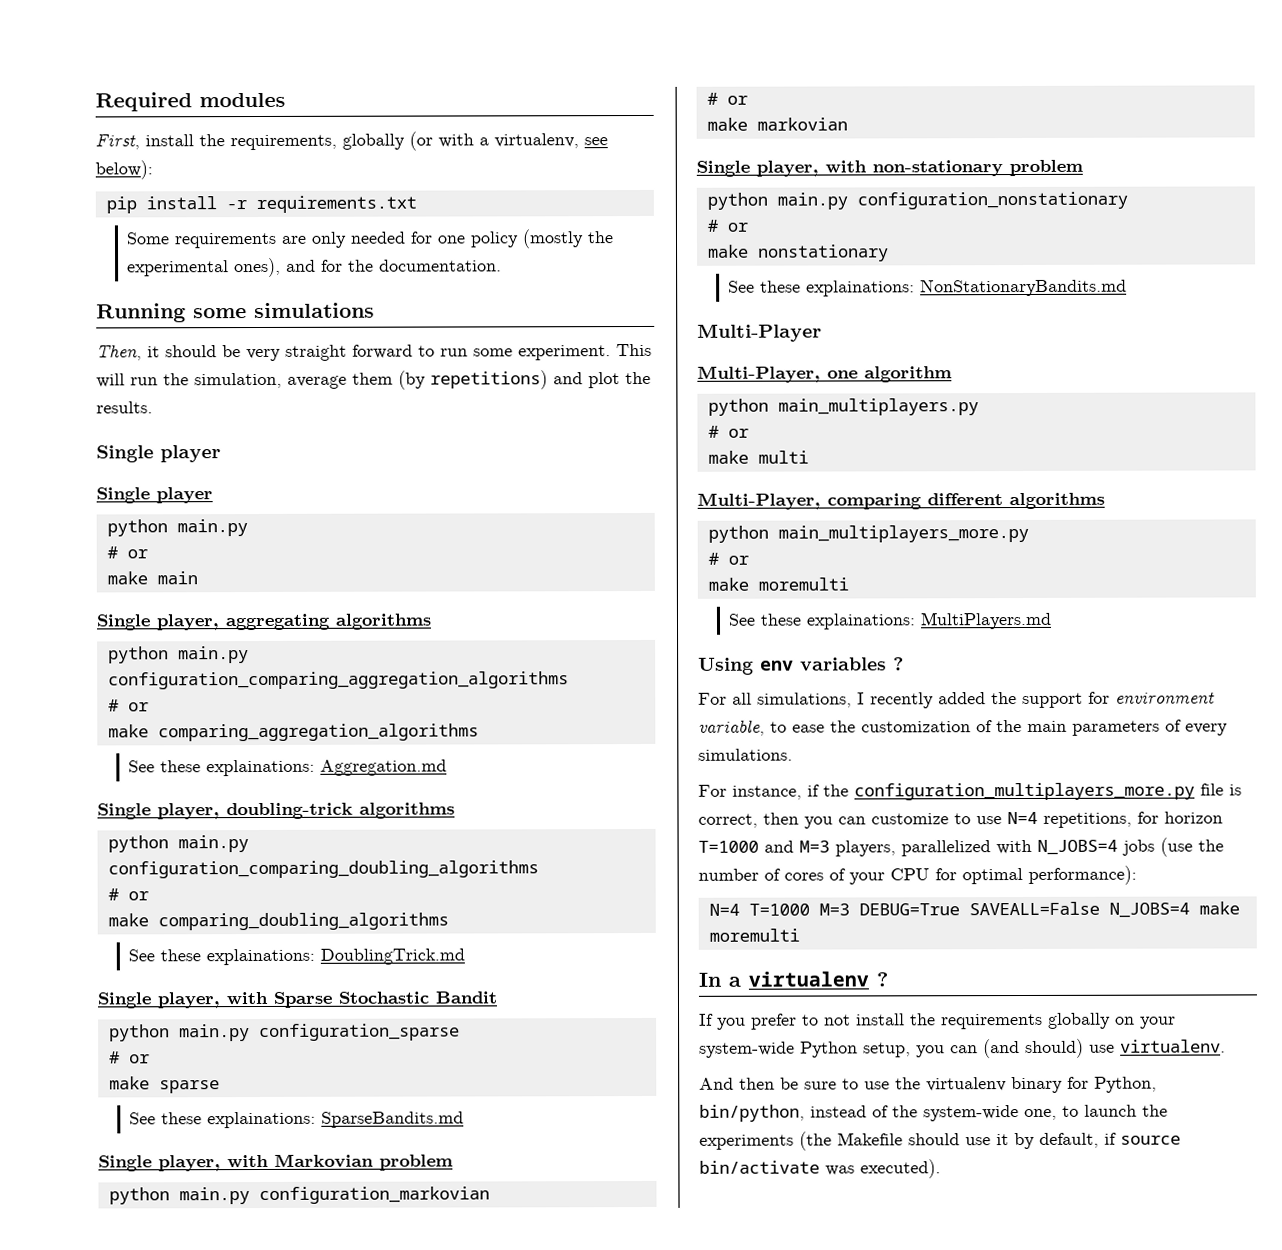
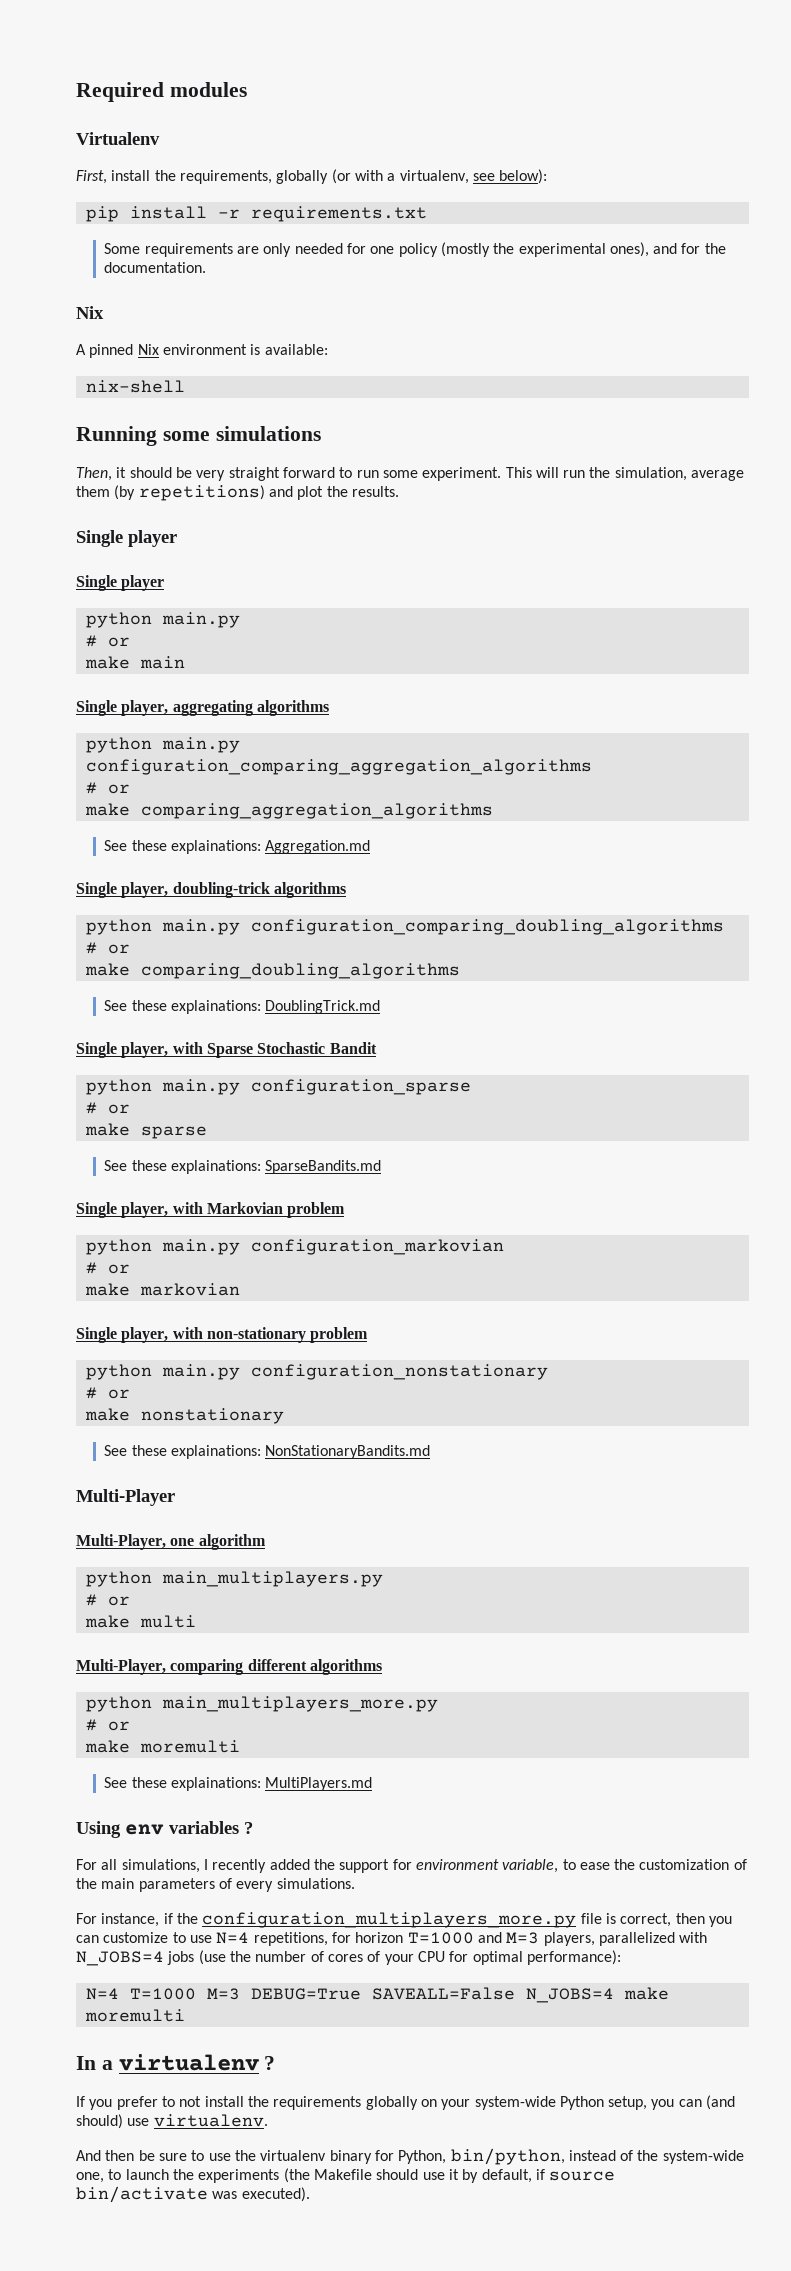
+ Virtualenv
  Some requirements are only needed for one policy (mostly the experimental ones), and for the documentation.
+ Nix
+ A pinned Nix environment is available:
+ nix-shell

